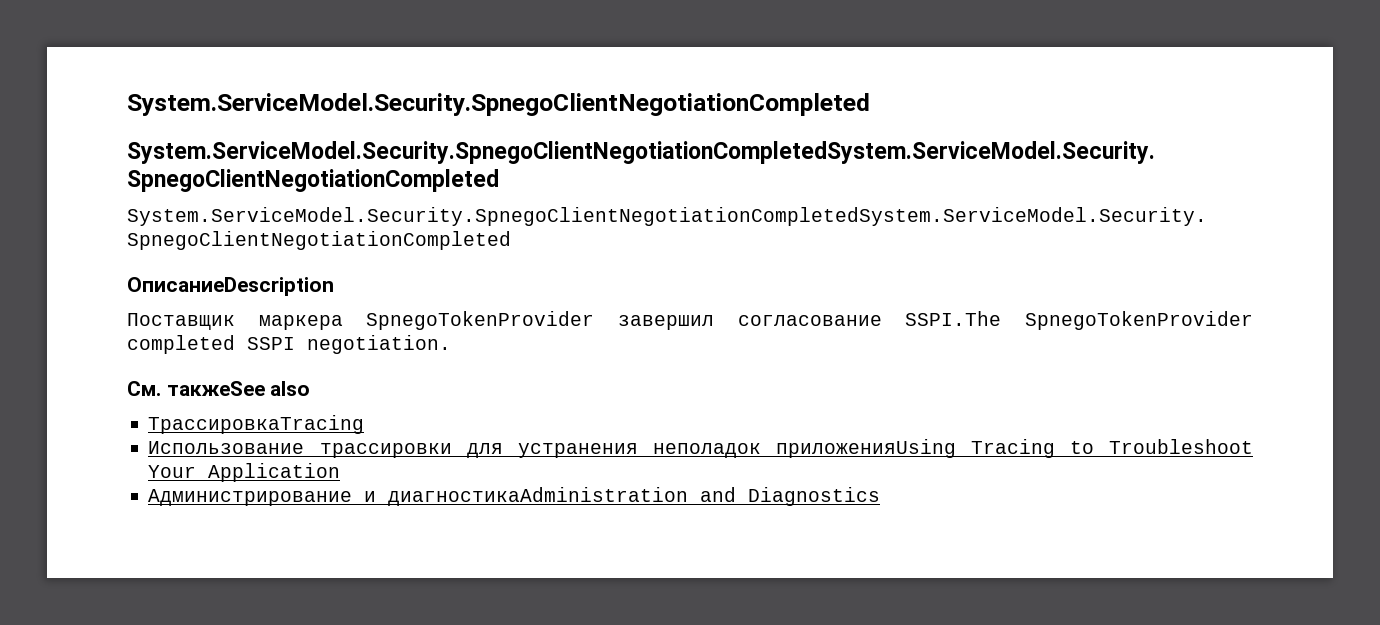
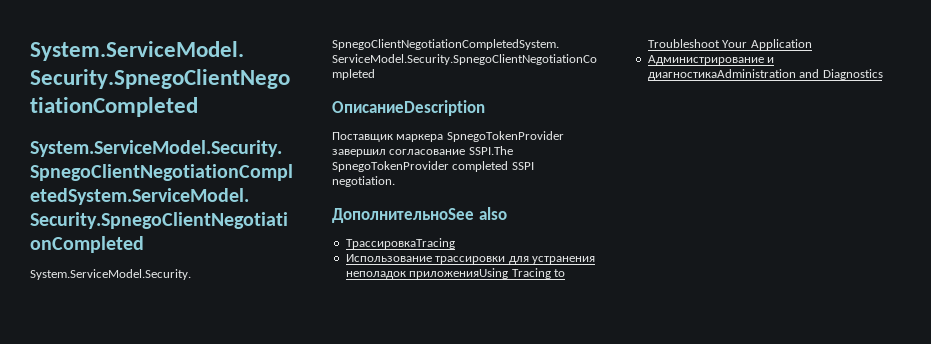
- См. такжеSee also
+ ДополнительноSee also

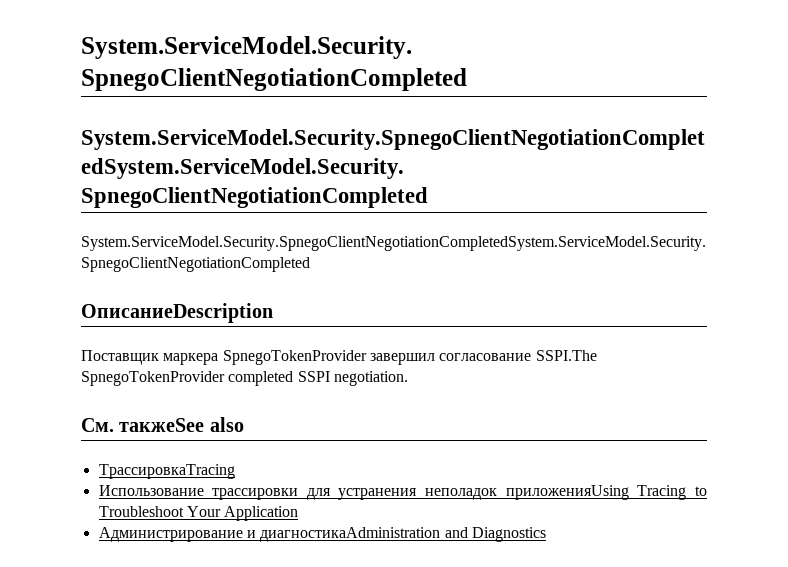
- ДополнительноSee also
+ См. такжеSee also

